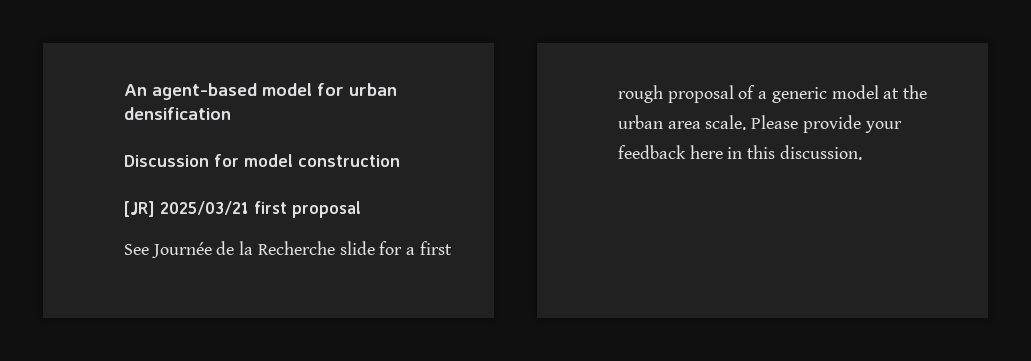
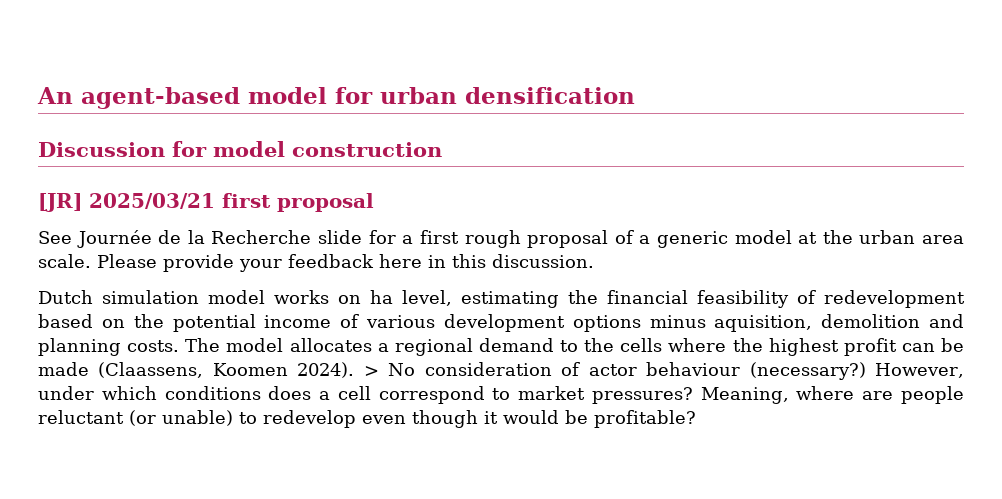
+ Dutch simulation model works on ha level, estimating the financial feasibility of redevelopment based on the potential income of various development options minus aquisition, demolition and planning costs. The model allocates a regional demand to the cells where the highest profit can be made (Claassens, Koomen 2024). > No consideration of actor behaviour (necessary?) However, under which conditions does a cell correspond to market pressures? Meaning, where are people reluctant (or unable) to redevelop even though it would be profitable?

